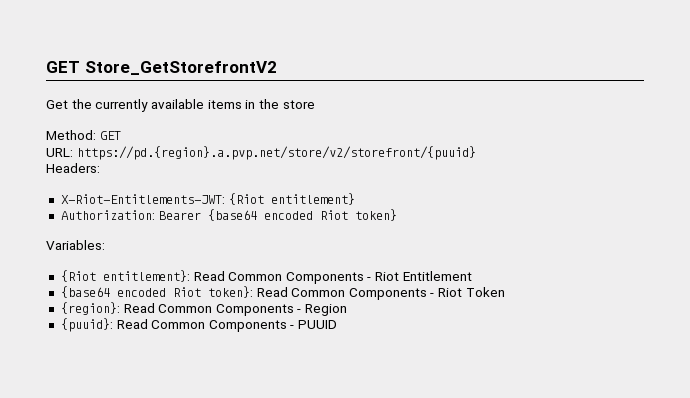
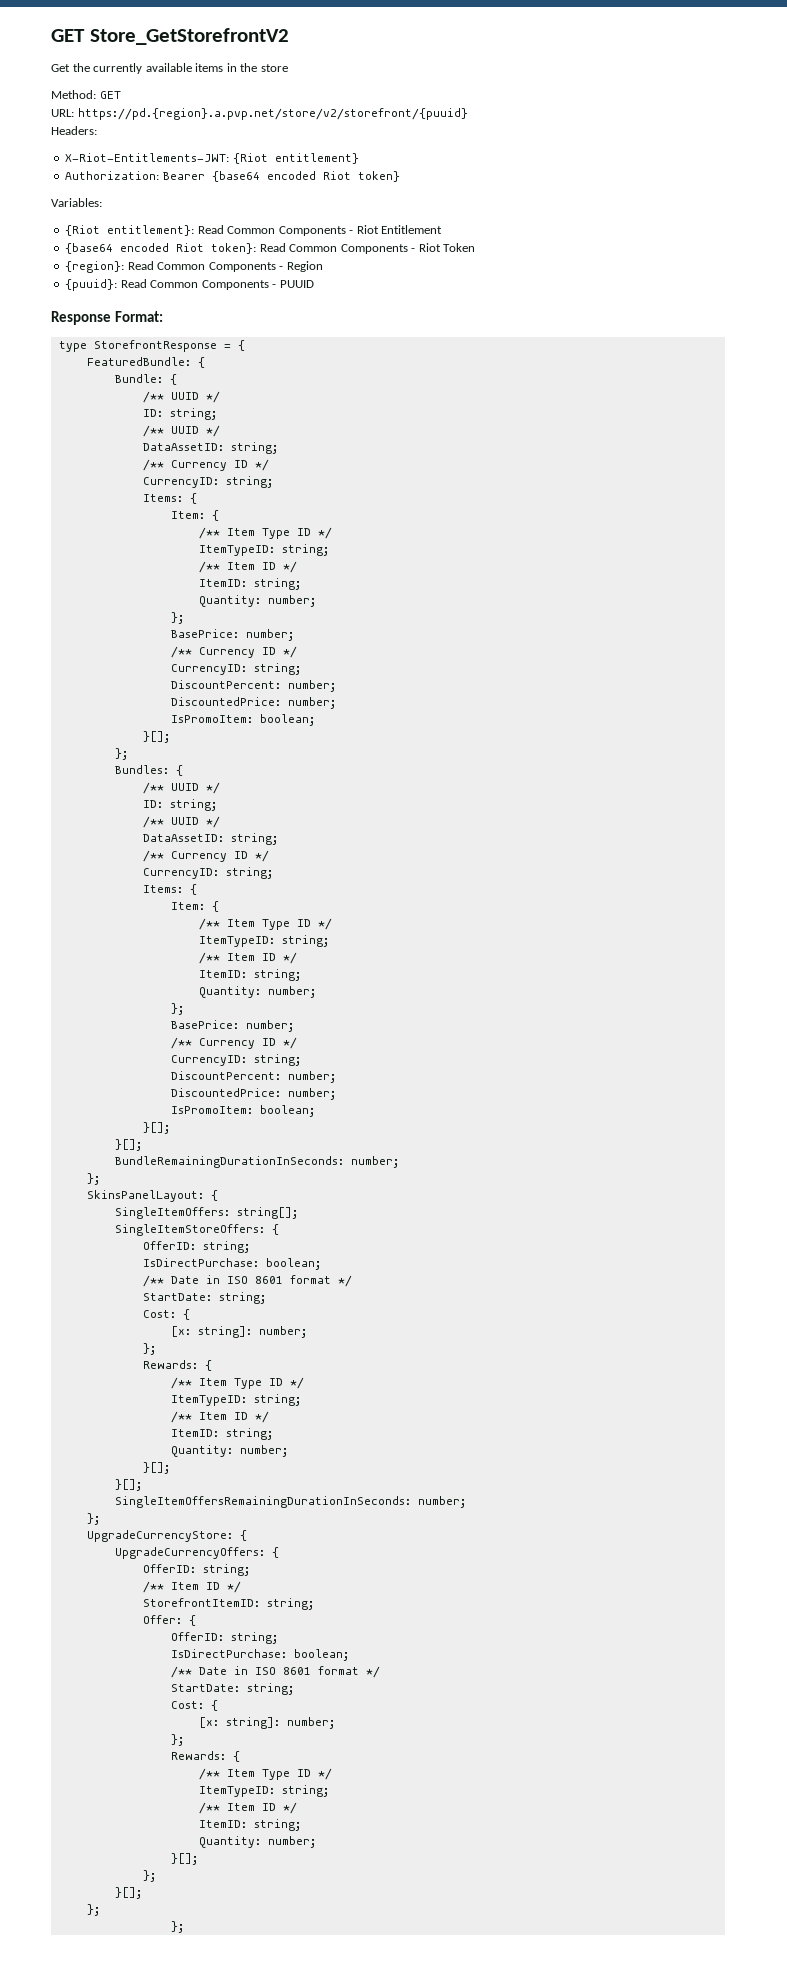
+ Response Format:
+ type StorefrontResponse = {
+ FeaturedBundle: {
+ Bundle: {
+ /** UUID */
+ ID: string;
+ /** UUID */
+ DataAssetID: string;
+ /** Currency ID */
+ CurrencyID: string;
+ Items: {
+ Item: {
+ /** Item Type ID */
+ ItemTypeID: string;
+ /** Item ID */
+ ItemID: string;
+ Quantity: number;
+ };
+ BasePrice: number;
+ /** Currency ID */
+ CurrencyID: string;
+ DiscountPercent: number;
+ DiscountedPrice: number;
+ IsPromoItem: boolean;
+ }[];
+ };
+ Bundles: {
+ /** UUID */
+ ID: string;
+ /** UUID */
+ DataAssetID: string;
+ /** Currency ID */
+ CurrencyID: string;
+ Items: {
+ Item: {
+ /** Item Type ID */
+ ItemTypeID: string;
+ /** Item ID */
+ ItemID: string;
+ Quantity: number;
+ };
+ BasePrice: number;
+ /** Currency ID */
+ CurrencyID: string;
+ DiscountPercent: number;
+ DiscountedPrice: number;
+ IsPromoItem: boolean;
+ }[];
+ }[];
+ BundleRemainingDurationInSeconds: number;
+ };
+ SkinsPanelLayout: {
+ SingleItemOffers: string[];
+ SingleItemStoreOffers: {
+ OfferID: string;
+ IsDirectPurchase: boolean;
+ /** Date in ISO 8601 format */
+ StartDate: string;
+ Cost: {
+ [x: string]: number;
+ };
+ Rewards: {
+ /** Item Type ID */
+ ItemTypeID: string;
+ /** Item ID */
+ ItemID: string;
+ Quantity: number;
+ }[];
+ }[];
+ SingleItemOffersRemainingDurationInSeconds: number;
+ };
+ UpgradeCurrencyStore: {
+ UpgradeCurrencyOffers: {
+ OfferID: string;
+ /** Item ID */
+ StorefrontItemID: string;
+ Offer: {
+ OfferID: string;
+ IsDirectPurchase: boolean;
+ /** Date in ISO 8601 format */
+ StartDate: string;
+ Cost: {
+ [x: string]: number;
+ };
+ Rewards: {
+ /** Item Type ID */
+ ItemTypeID: string;
+ /** Item ID */
+ ItemID: string;
+ Quantity: number;
+ }[];
+ };
+ }[];
+ };
+ };

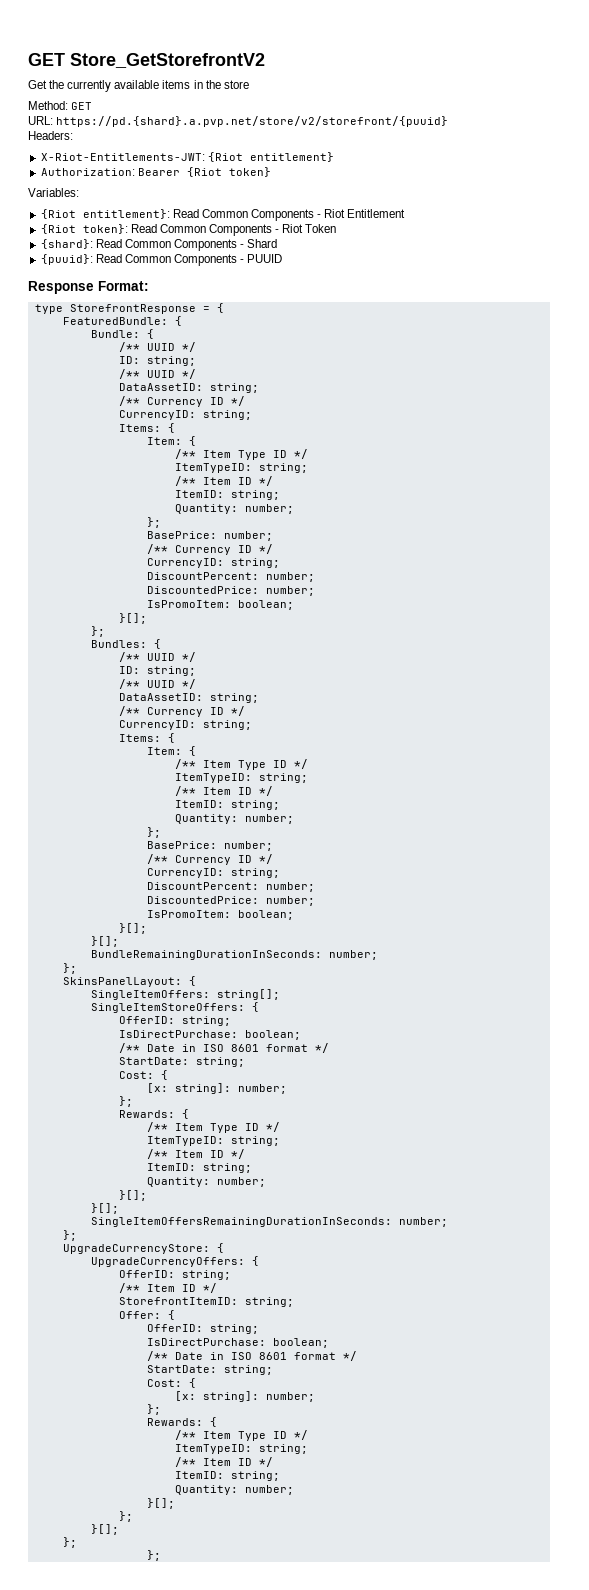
- URL: https://pd.{region}.a.pvp.net/store/v2/storefront/{puuid}
+ URL: https://pd.{shard}.a.pvp.net/store/v2/storefront/{puuid}
- Authorization: Bearer {base64 encoded Riot token}
+ Authorization: Bearer {Riot token}
- {base64 encoded Riot token}: Read Common Components - Riot Token
+ {Riot token}: Read Common Components - Riot Token
- {region}: Read Common Components - Region
+ {shard}: Read Common Components - Shard

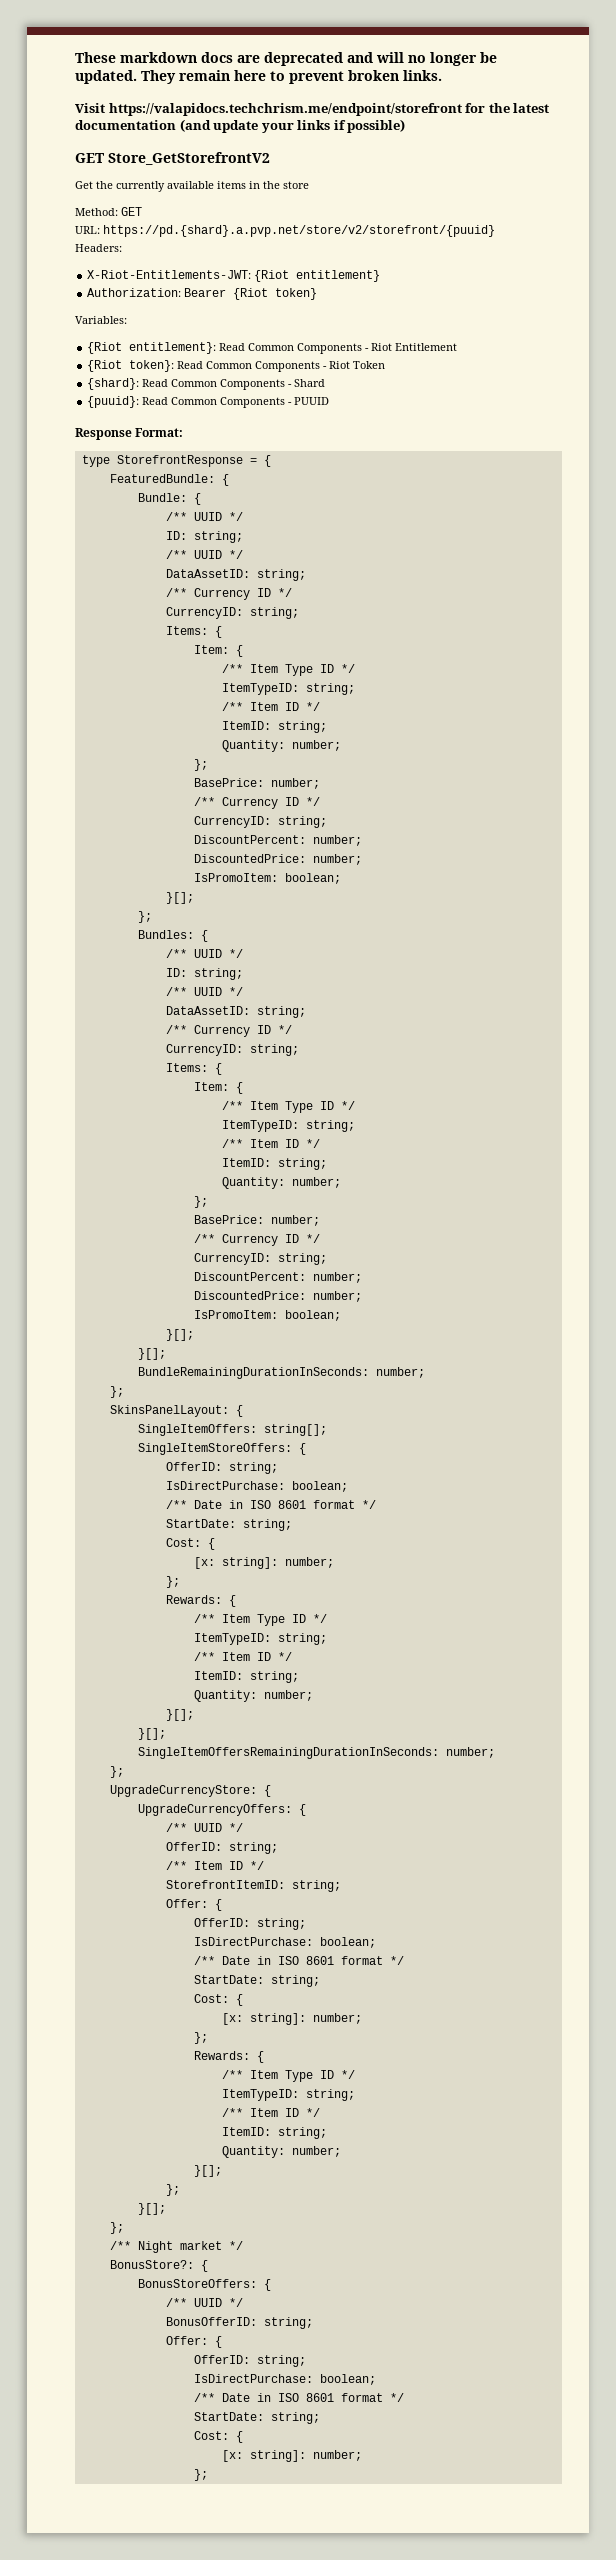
+ These markdown docs are deprecated and will no longer be updated. They remain here to prevent broken links.
+ Visit https://valapidocs.techchrism.me/endpoint/storefront for the latest documentation (and update your links if possible)
  UpgradeCurrencyOffers: {
+ /** UUID */
+ /** Night market */
+ BonusStore?: {
+ BonusStoreOffers: {
+ /** UUID */
+ BonusOfferID: string;
+ Offer: {
+ OfferID: string;
+ IsDirectPurchase: boolean;
+ /** Date in ISO 8601 format */
+ StartDate: string;
+ Cost: {
+ [x: string]: number;

